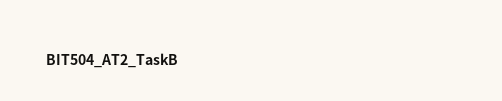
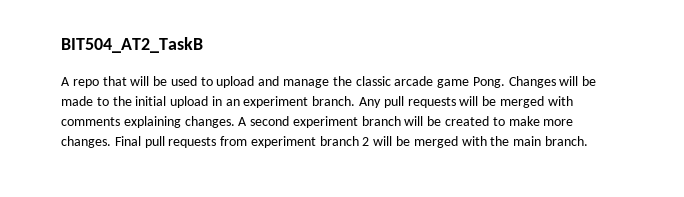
+ A repo that will be used to upload and manage the classic arcade game Pong. Changes will be made to the initial upload in an experiment branch. Any pull requests will be merged with comments explaining changes. A second experiment branch will be created to make more changes. Final pull requests from experiment branch 2 will be merged with the main branch.

